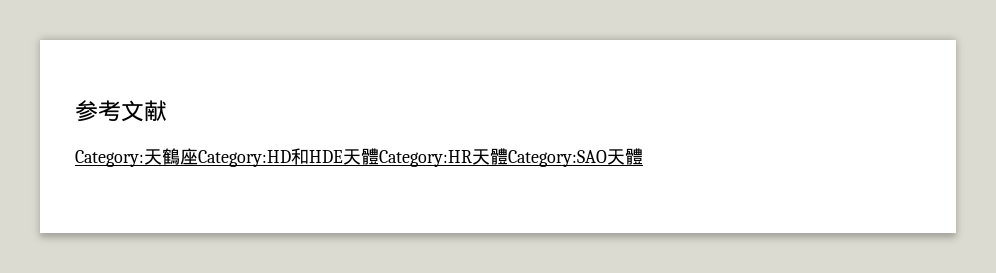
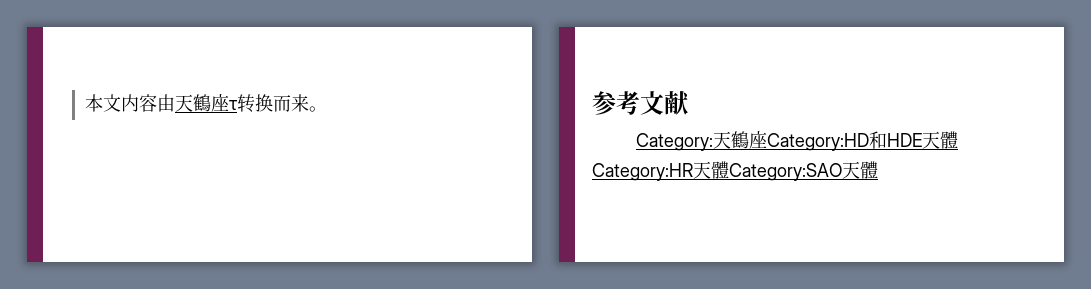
+ 本文内容由天鶴座τ转换而来。

